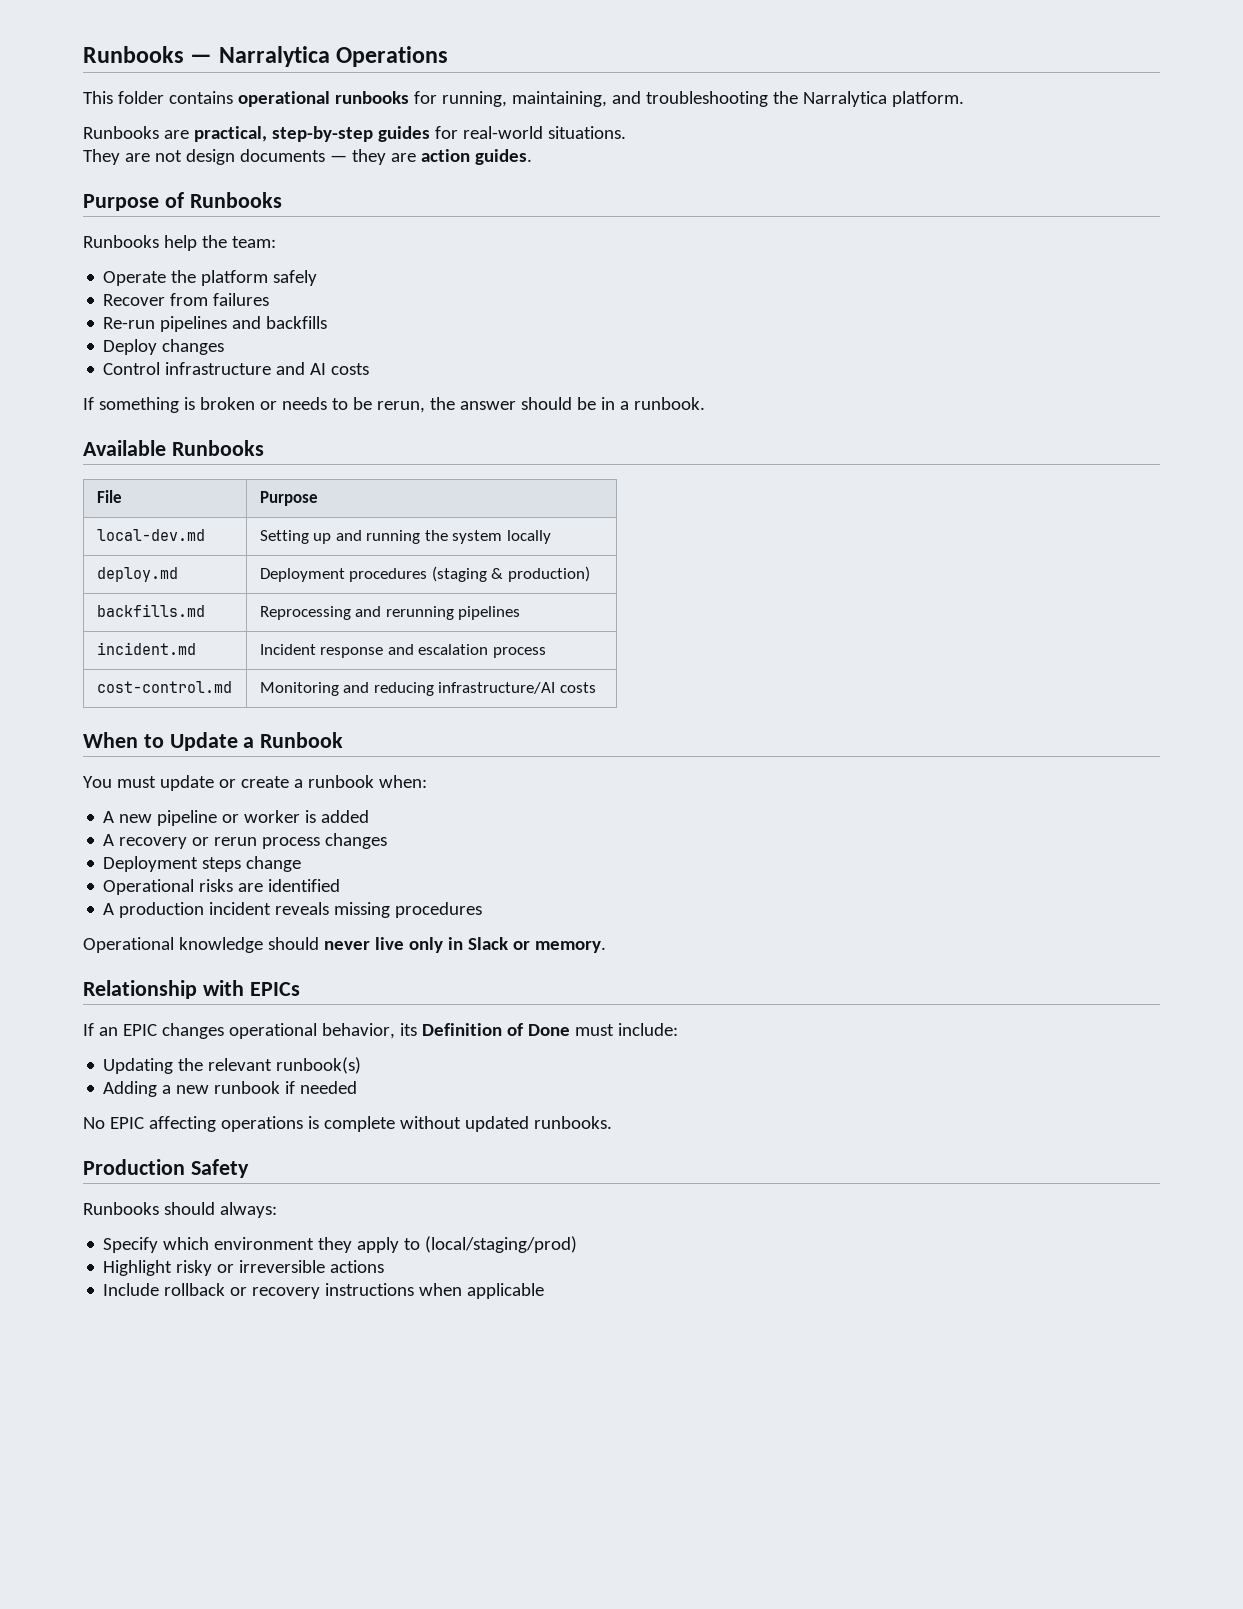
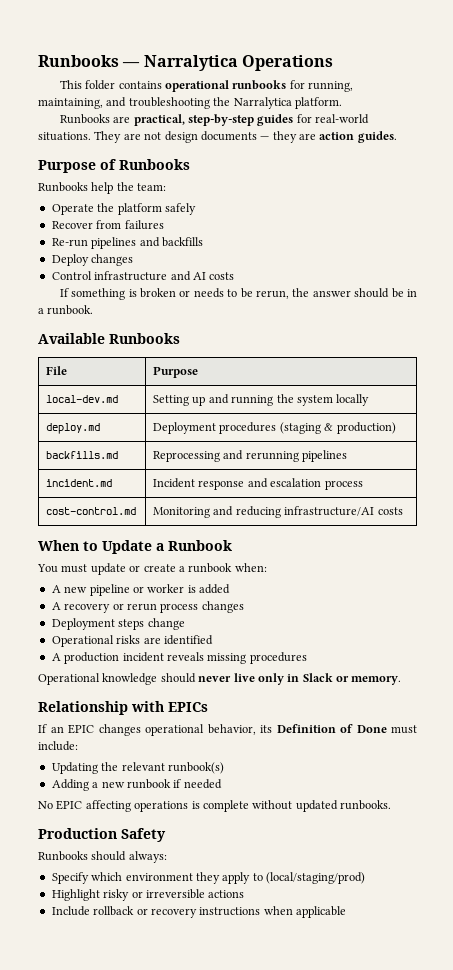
- Runbooks are practical, step-by-step guides for real-world situations.
- They are not design documents — they are action guides.
+ Runbooks are practical, step-by-step guides for real-world situations. They are not design documents — they are action guides.

